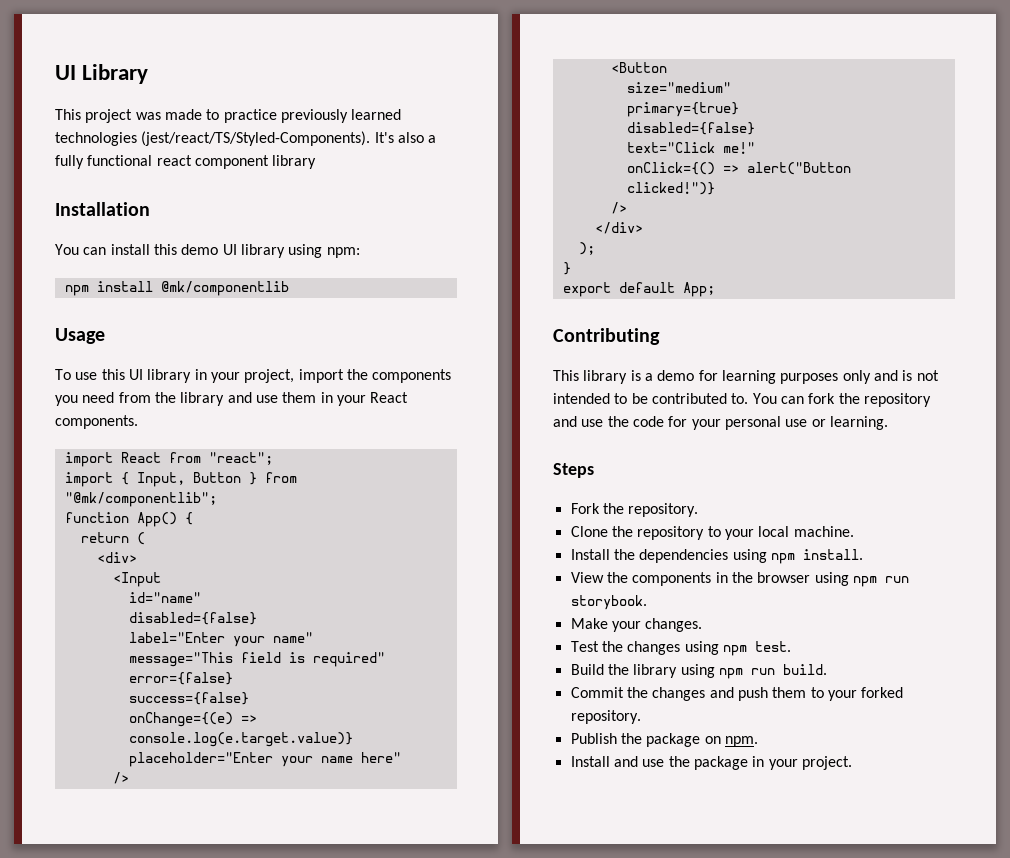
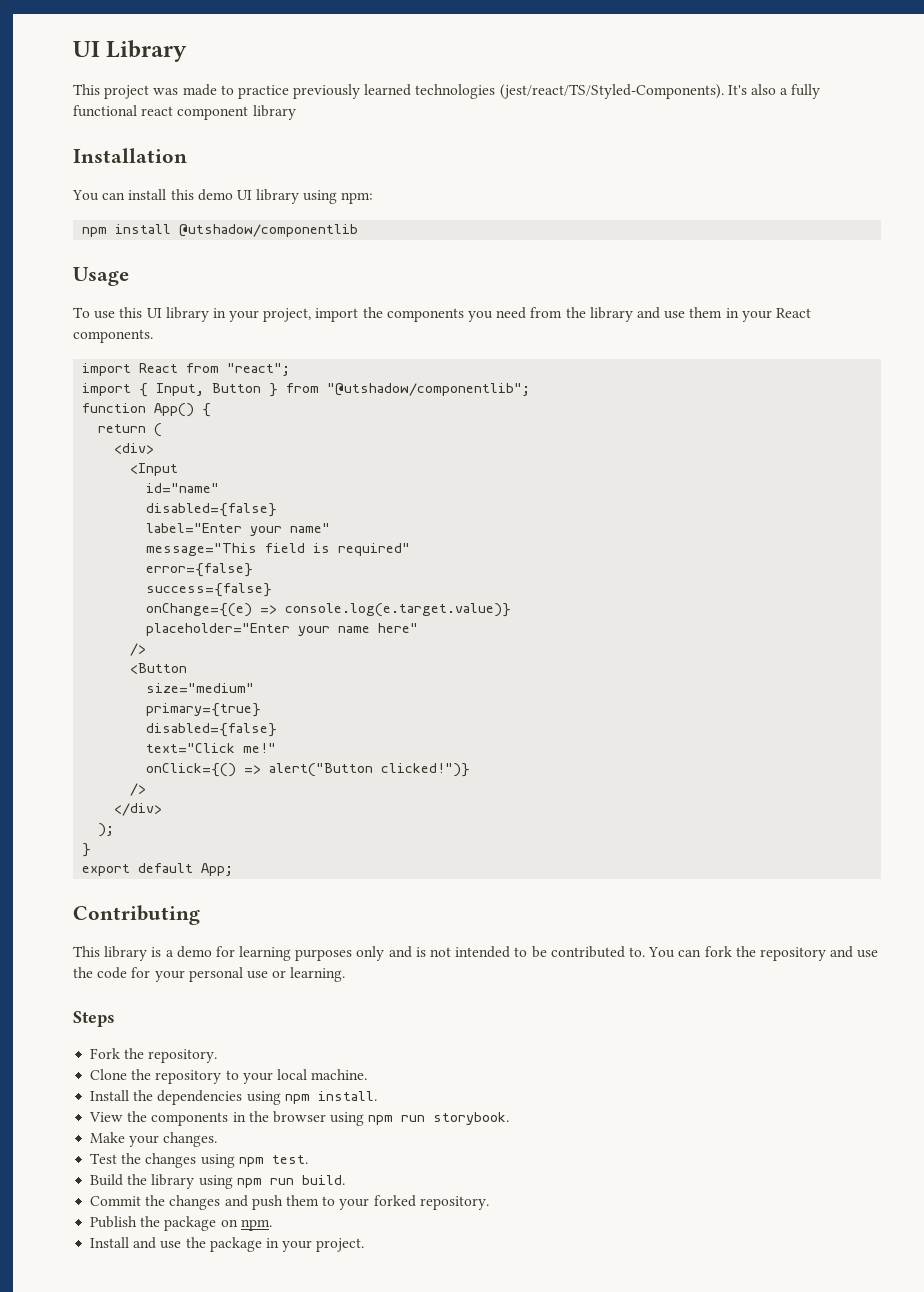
- npm install @mk/componentlib
+ npm install @utshadow/componentlib
- import { Input, Button } from "@mk/componentlib";
+ import { Input, Button } from "@utshadow/componentlib";

